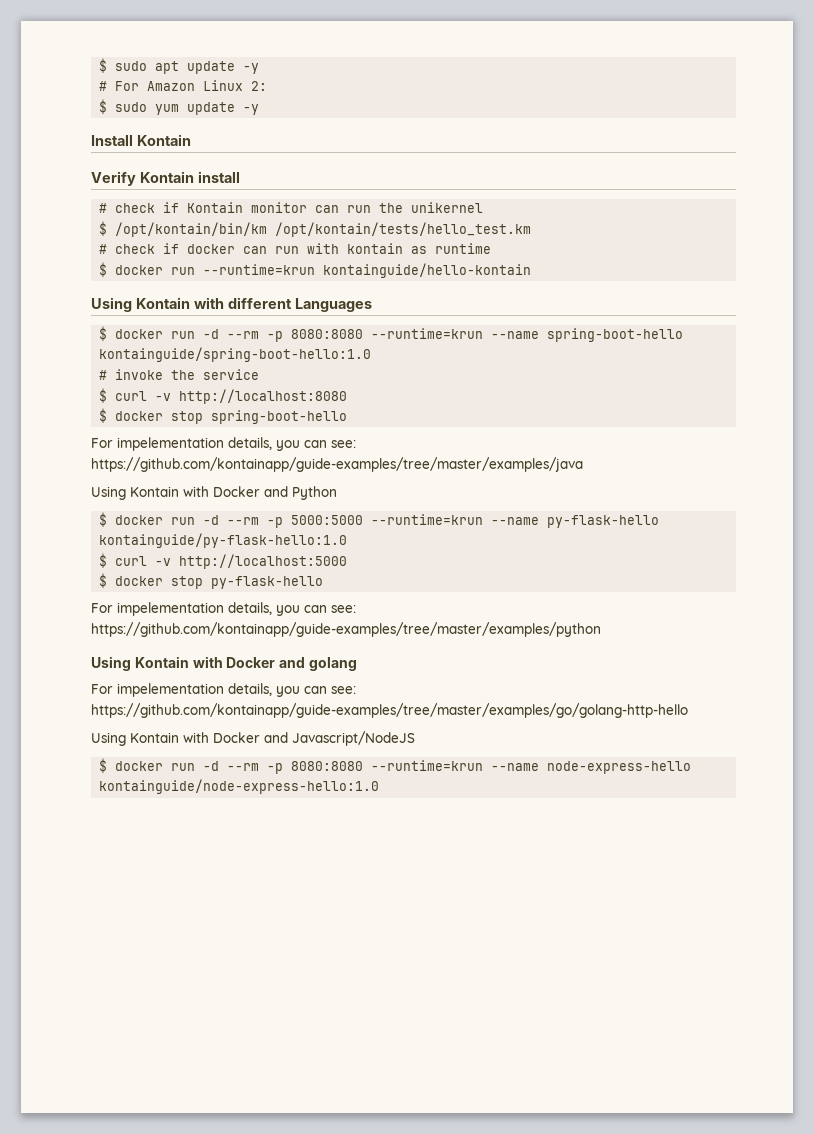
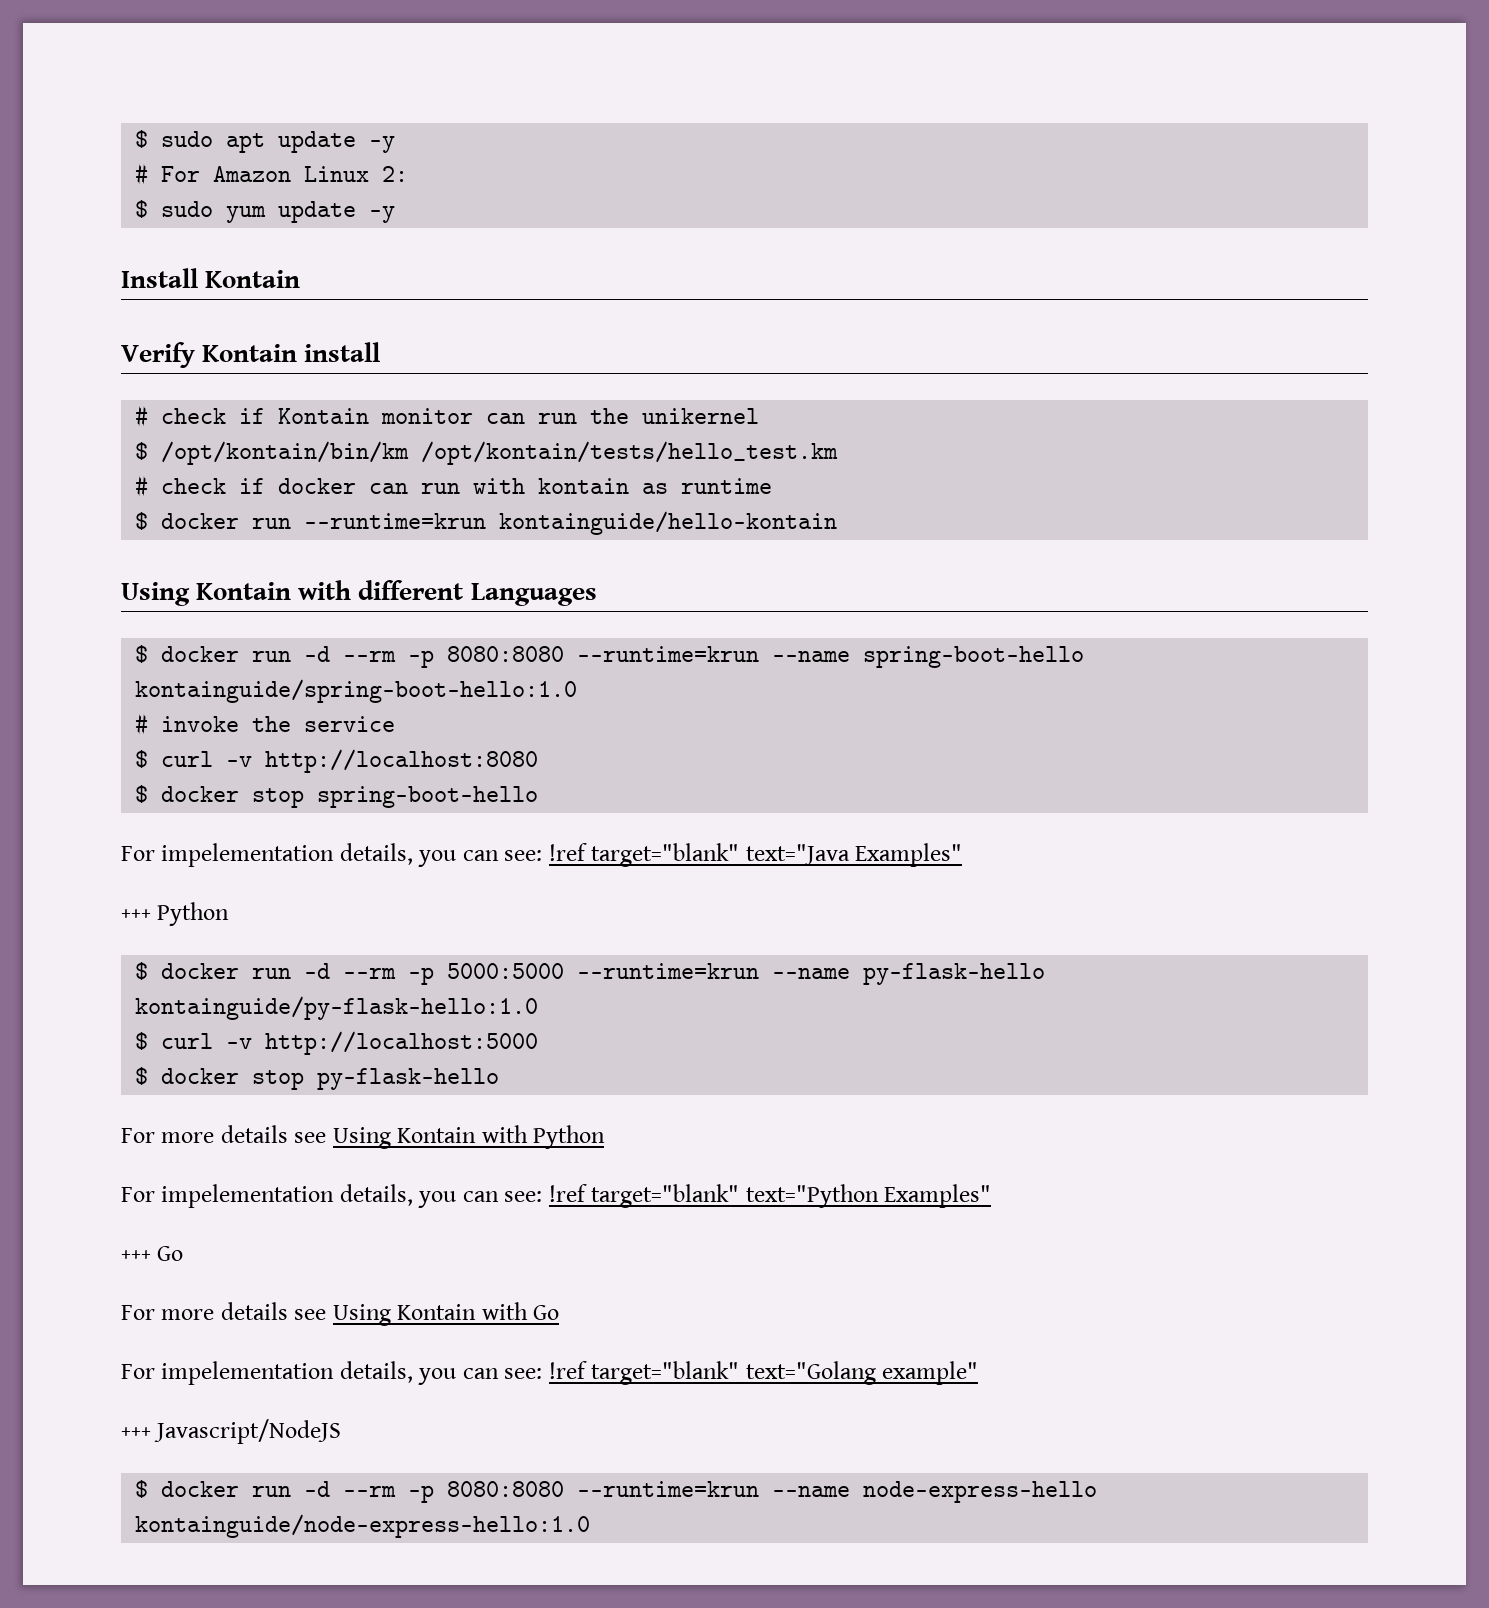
- For impelementation details, you can see: https://github.com/kontainapp/guide-examples/tree/master/examples/java
- Using Kontain with Docker and Python
+ For impelementation details, you can see: !ref target="blank" text="Java Examples"
+ +++ Python
- For impelementation details, you can see: https://github.com/kontainapp/guide-examples/tree/master/examples/python
- Using Kontain with Docker and golang
- For impelementation details, you can see: https://github.com/kontainapp/guide-examples/tree/master/examples/go/golang-http-hello
- Using Kontain with Docker and Javascript/NodeJS
+ For more details see Using Kontain with Python
+ For impelementation details, you can see: !ref target="blank" text="Python Examples"
+ +++ Go
+ For more details see Using Kontain with Go
+ For impelementation details, you can see: !ref target="blank" text="Golang example"
+ +++ Javascript/NodeJS

